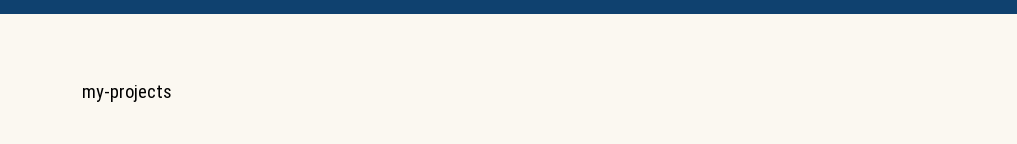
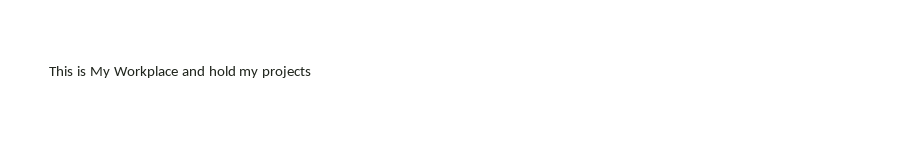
- my-projects
+ This is My Workplace and hold my projects

